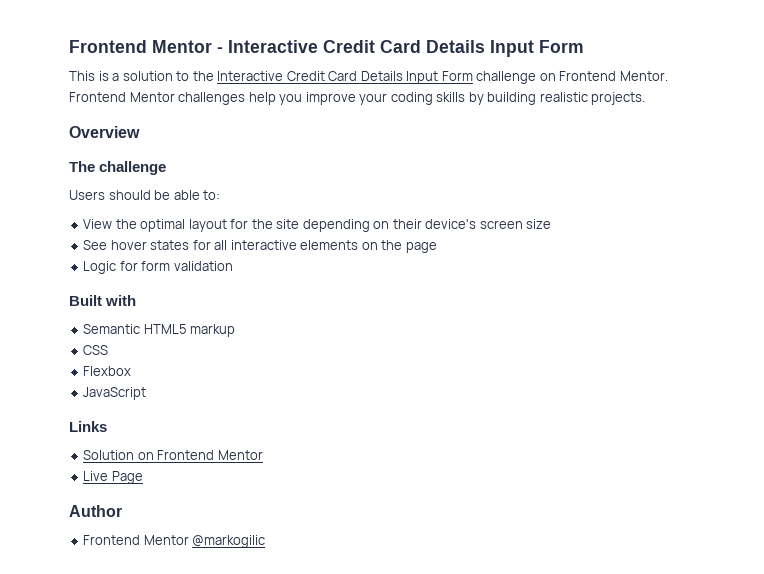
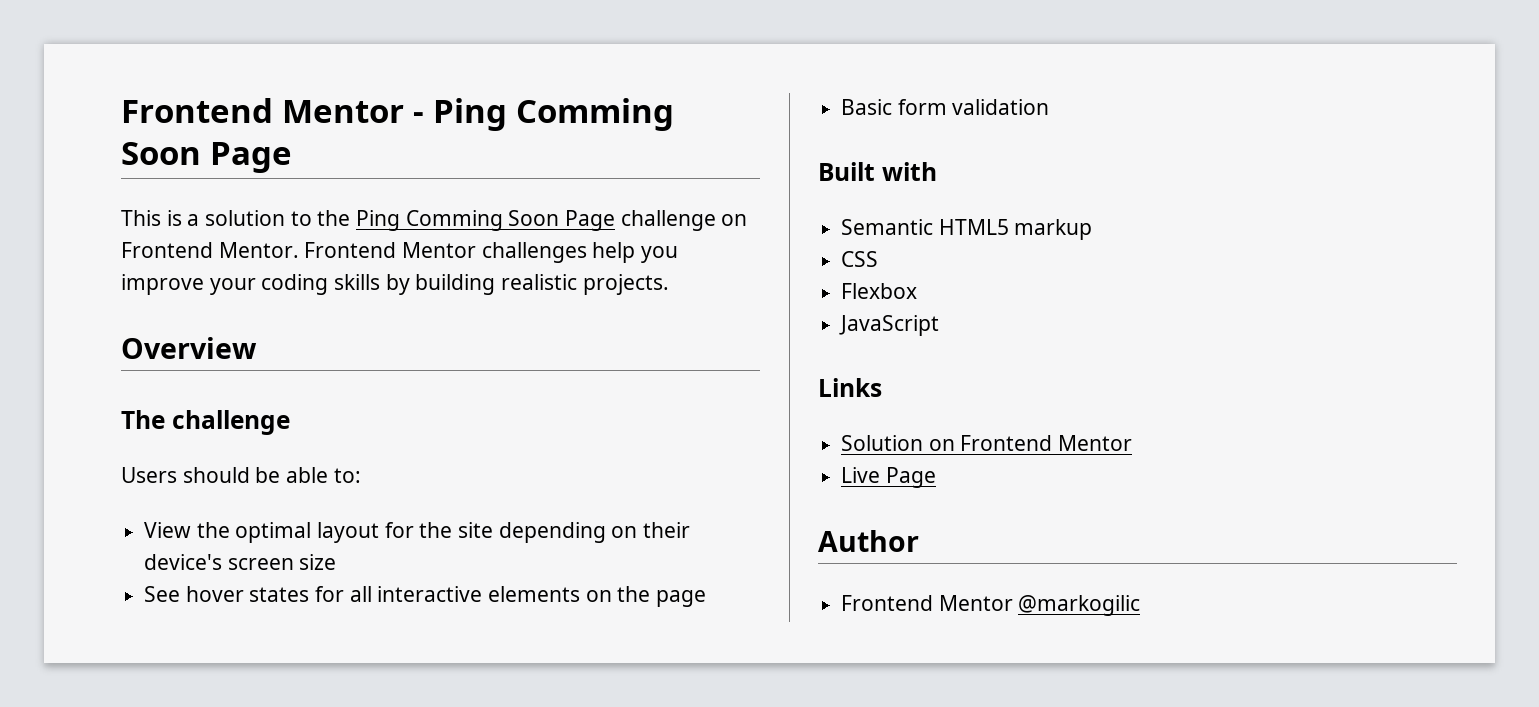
- Frontend Mentor - Interactive Credit Card Details Input Form
+ Frontend Mentor - Ping Comming Soon Page
- This is a solution to the Interactive Credit Card Details Input Form challenge on Frontend Mentor.
+ This is a solution to the Ping Comming Soon Page challenge on Frontend Mentor.
- Logic for form validation
+ Basic form validation

